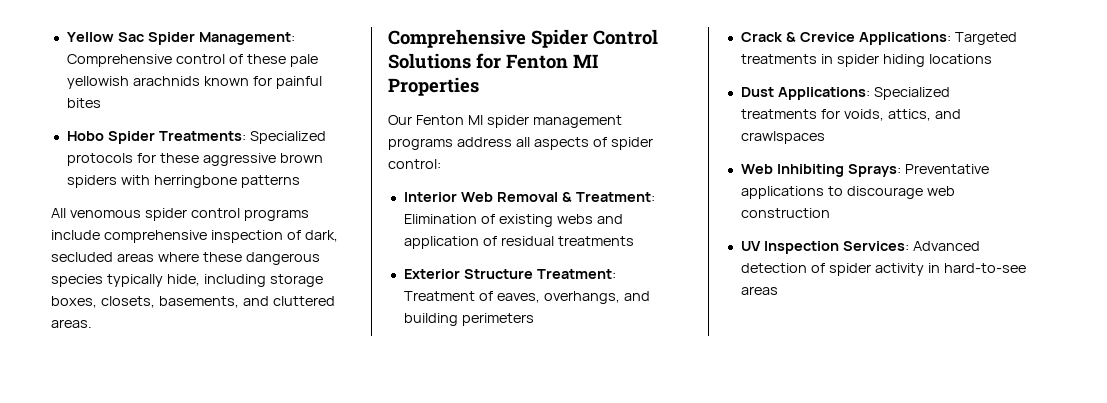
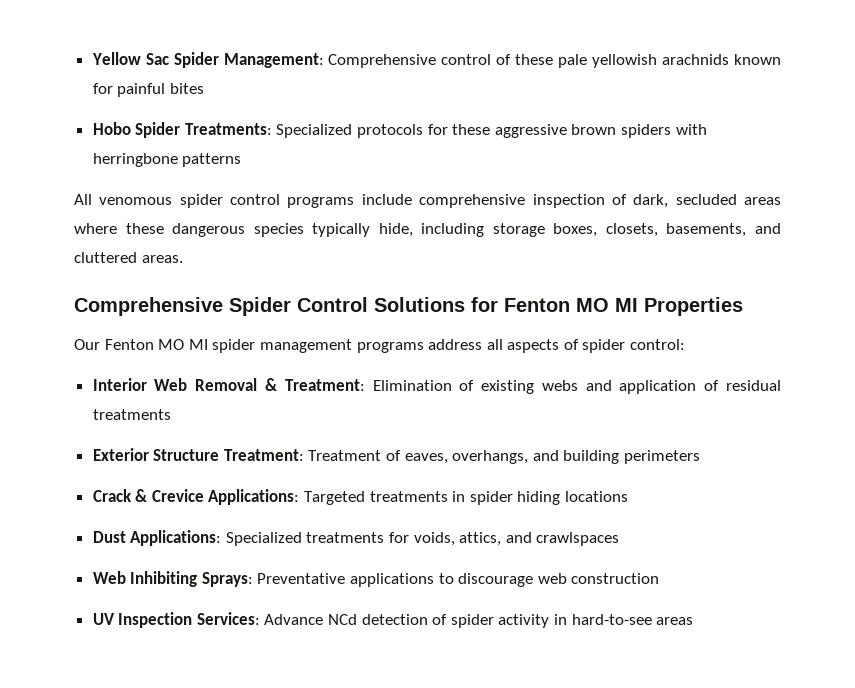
- Comprehensive Spider Control Solutions for Fenton MI Properties
+ Comprehensive Spider Control Solutions for Fenton MO MI Properties
- Our Fenton MI spider management programs address all aspects of spider control:
+ Our Fenton MO MI spider management programs address all aspects of spider control:
- UV Inspection Services: Advanced detection of spider activity in hard-to-see areas
+ UV Inspection Services: Advance NCd detection of spider activity in hard-to-see areas

